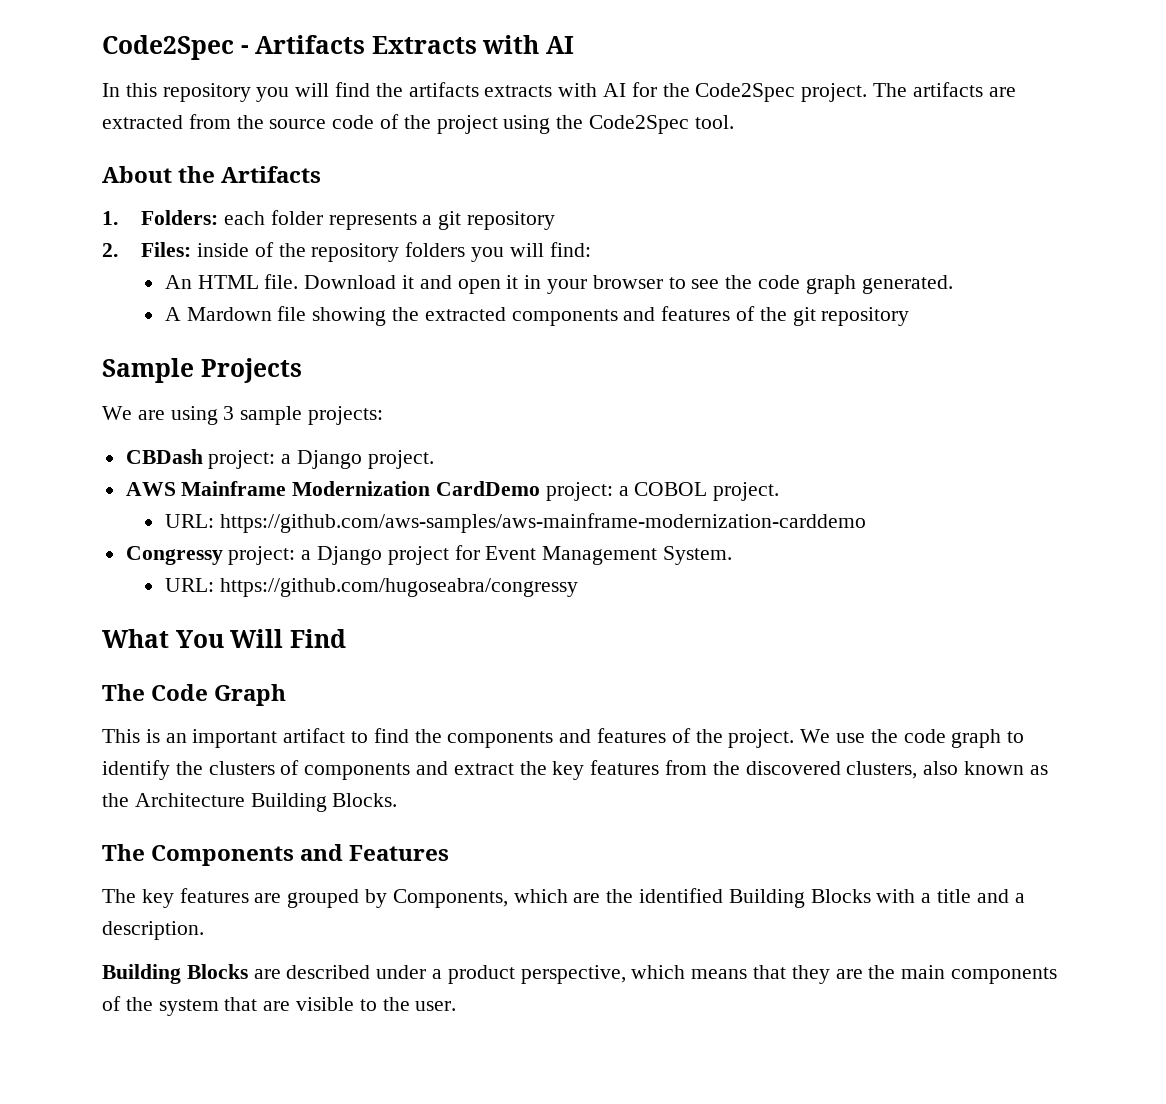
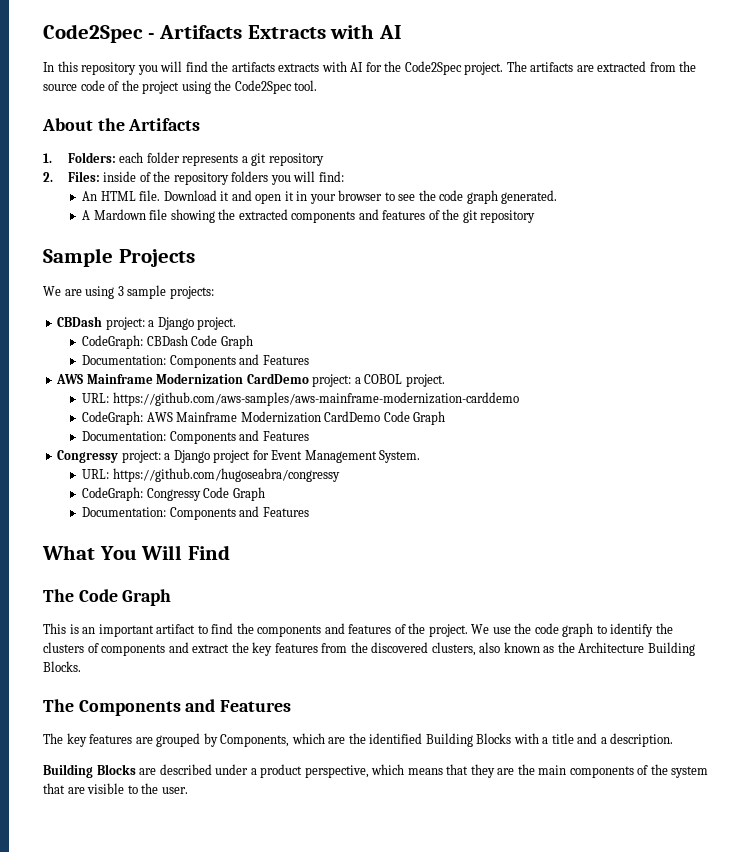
+ CodeGraph: CBDash Code Graph
+ Documentation: Components and Features
+ CodeGraph: AWS Mainframe Modernization CardDemo Code Graph
+ Documentation: Components and Features
+ CodeGraph: Congressy Code Graph
+ Documentation: Components and Features

